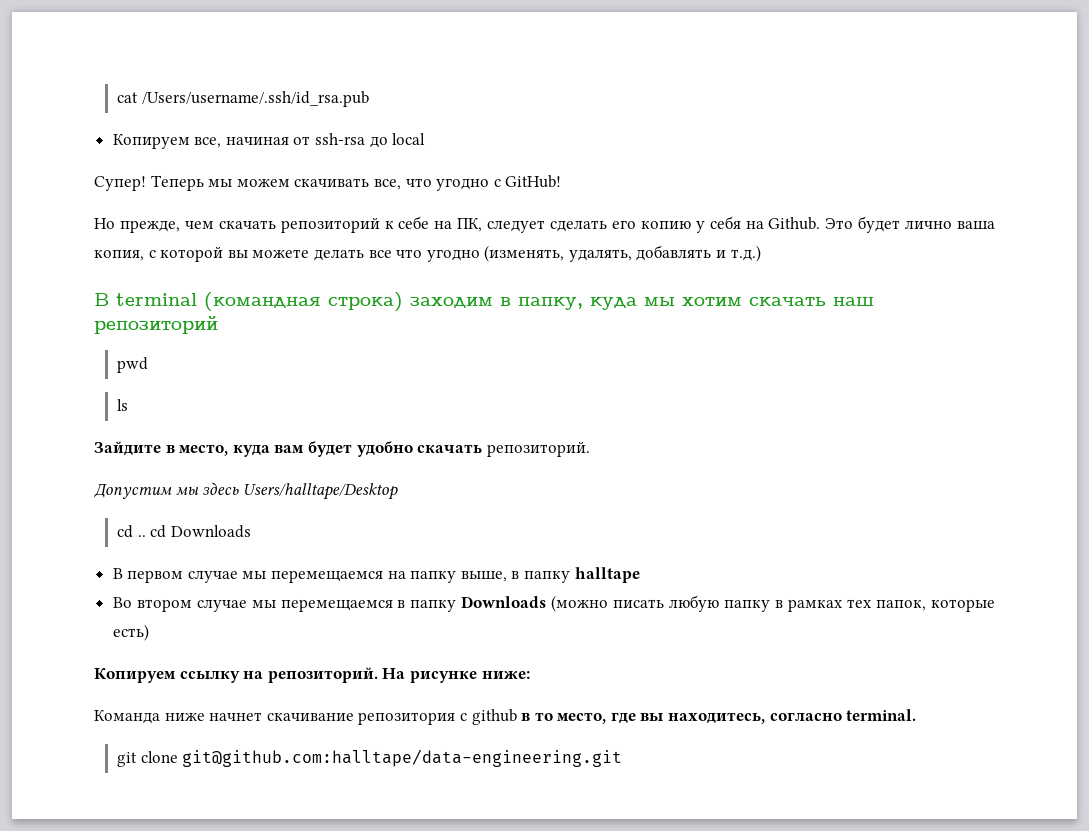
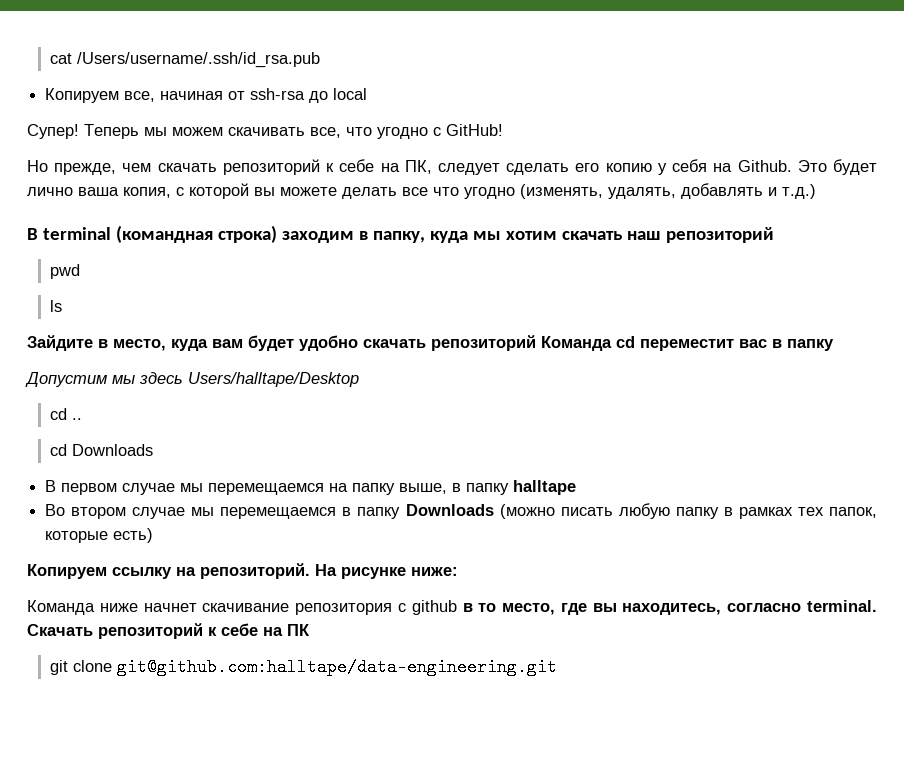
- Зайдите в место, куда вам будет удобно скачать репозиторий.
+ Зайдите в место, куда вам будет удобно скачать репозиторий Команда cd переместит вас в папку
- cd .. cd Downloads
+ cd ..
+ cd Downloads
+ Скачать репозиторий к себе на ПК

